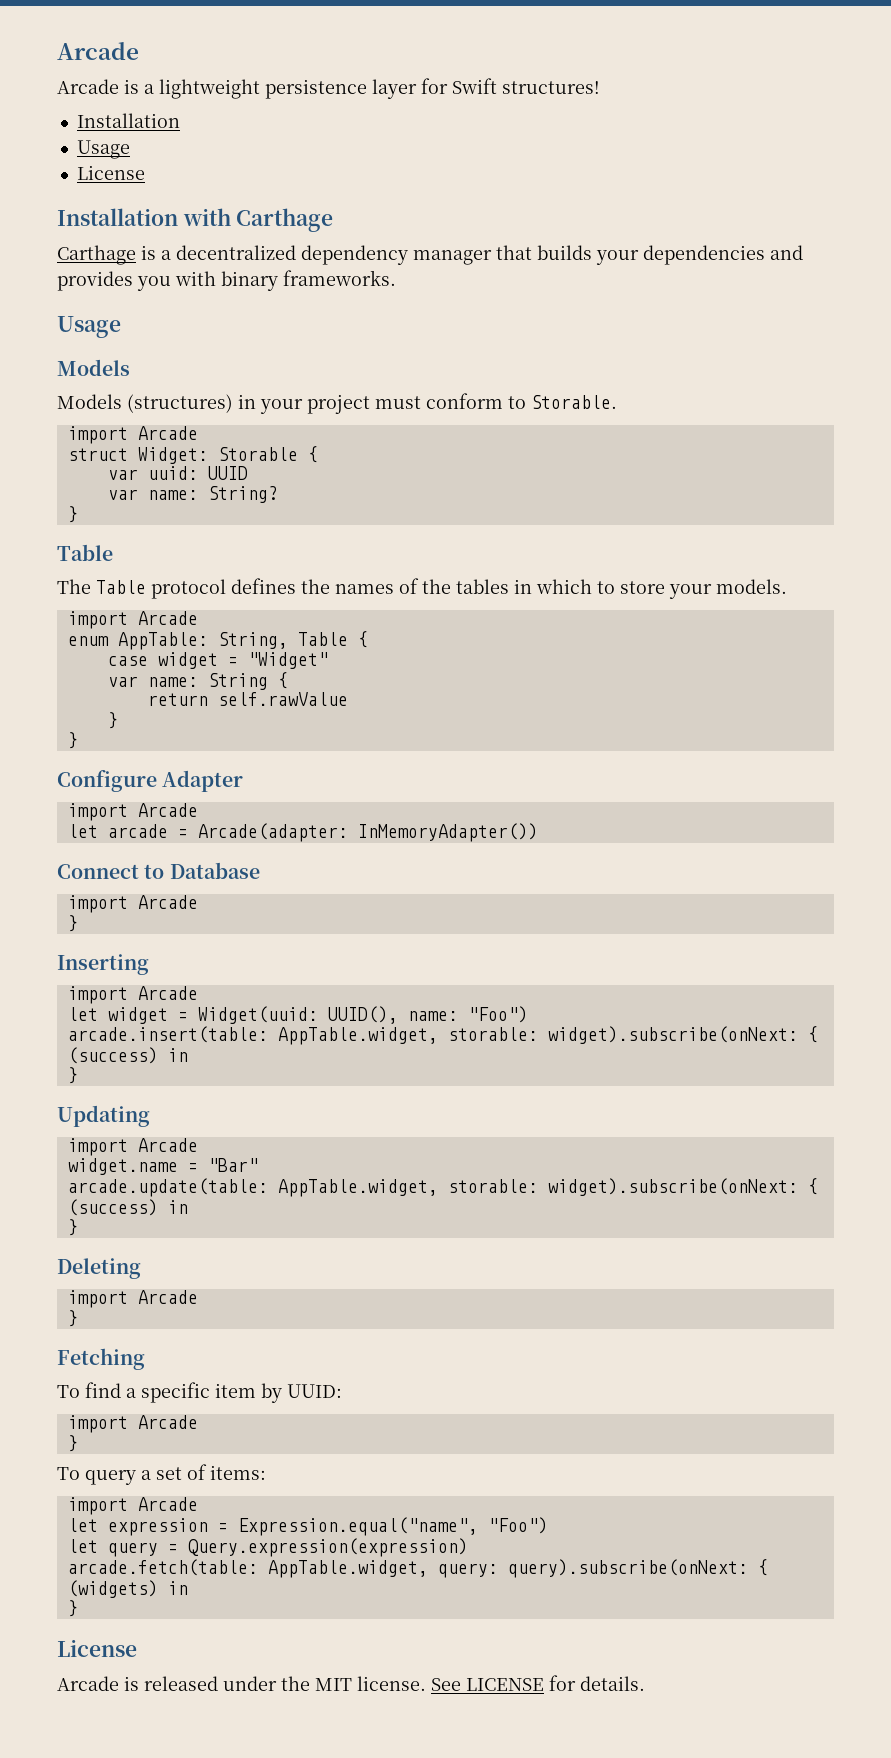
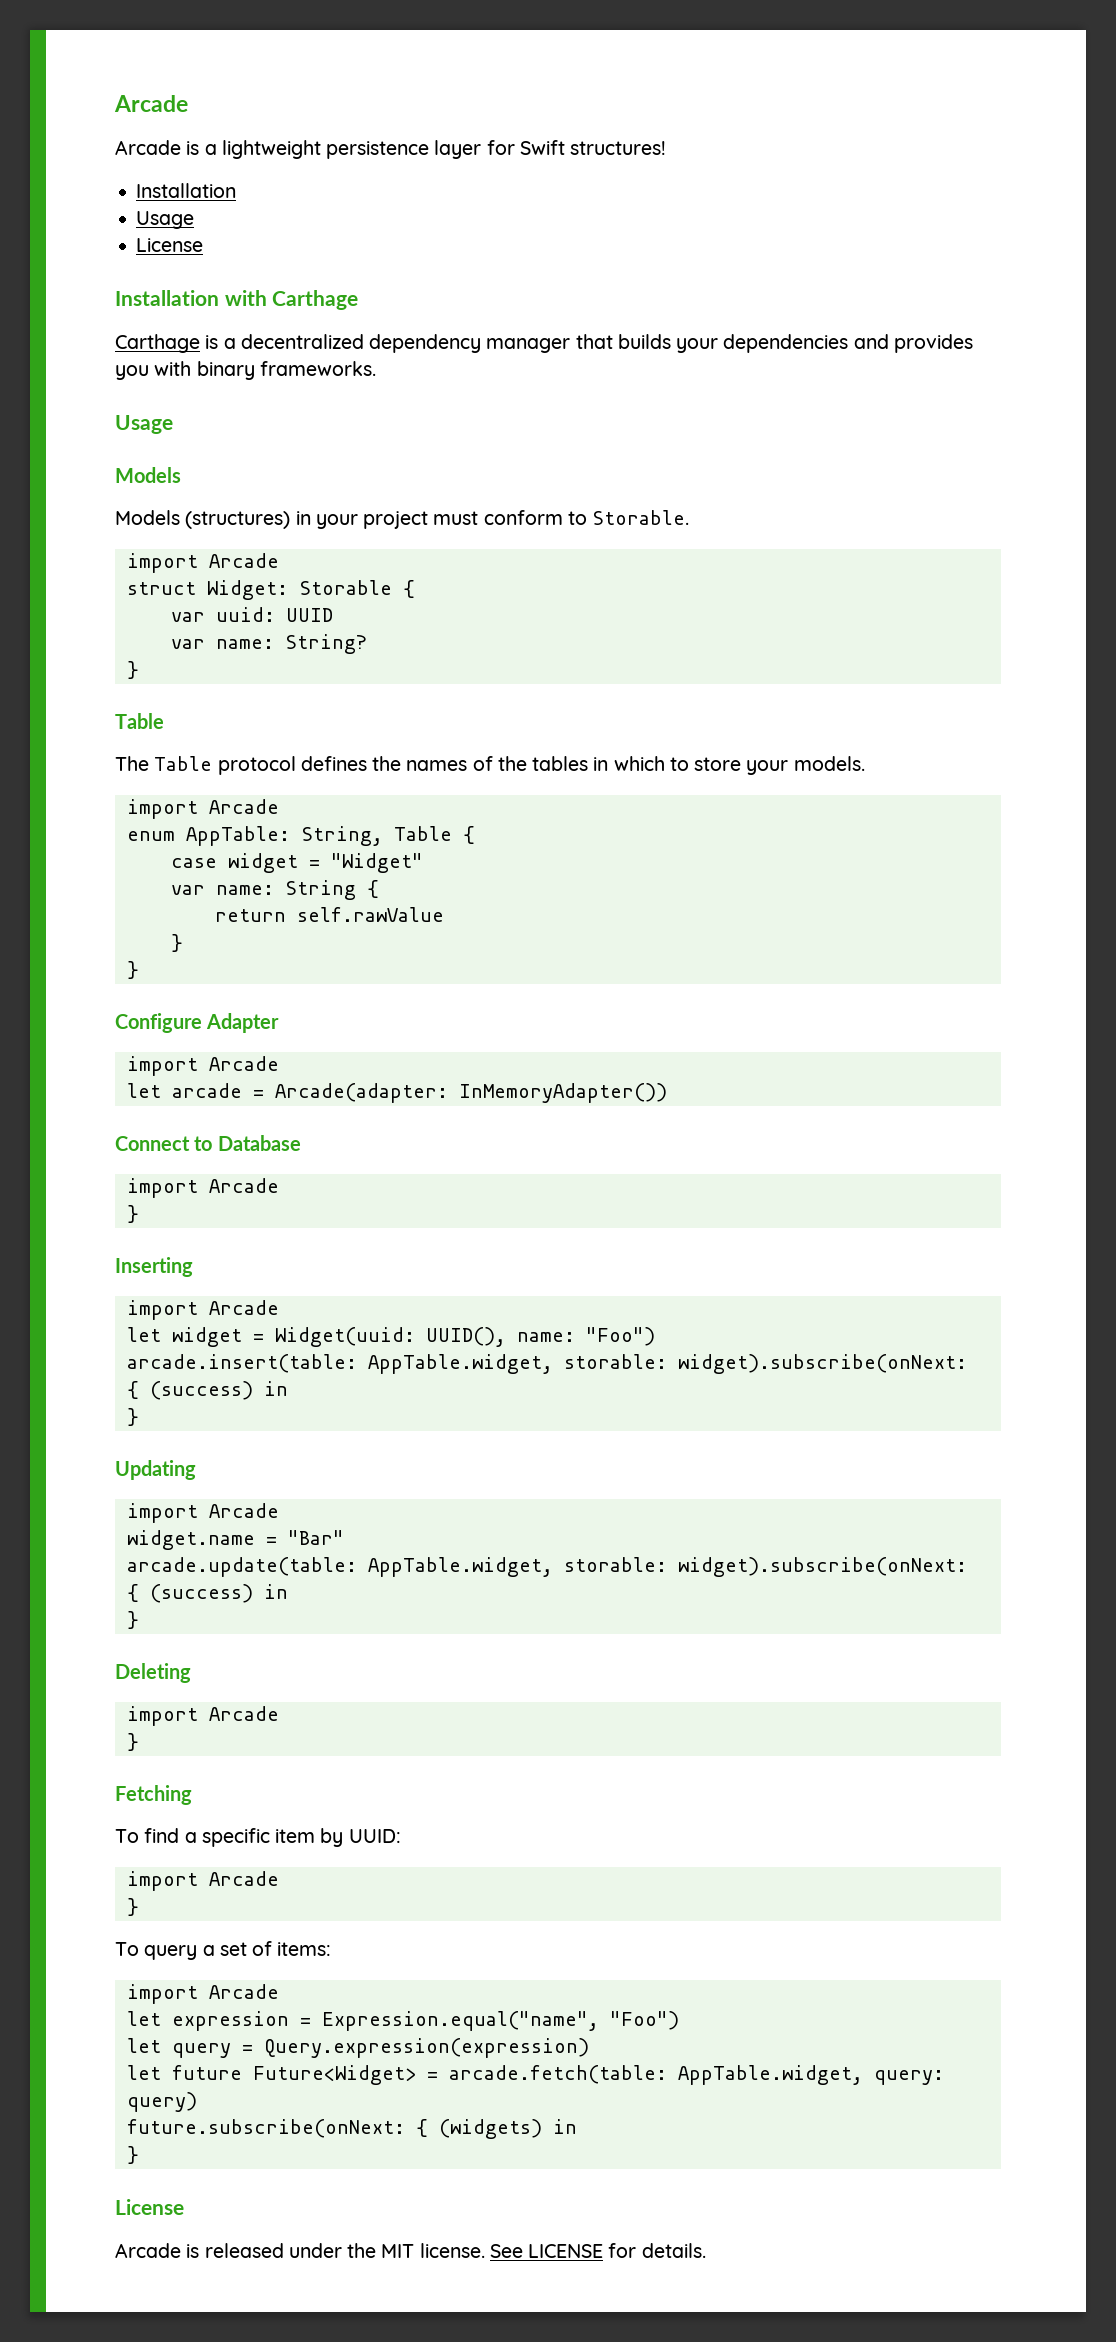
- arcade.fetch(table: AppTable.widget, query: query).subscribe(onNext: { (widgets) in
+ let future Future<Widget> = arcade.fetch(table: AppTable.widget, query: query)
+ future.subscribe(onNext: { (widgets) in

